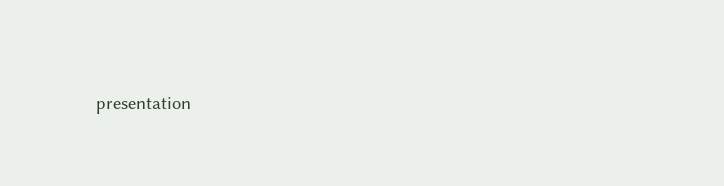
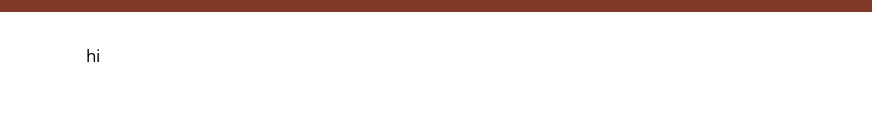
- presentation
+ hi

